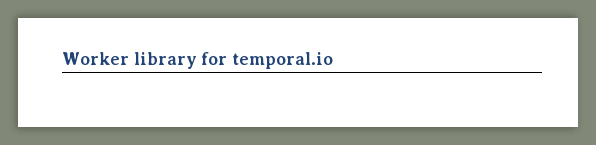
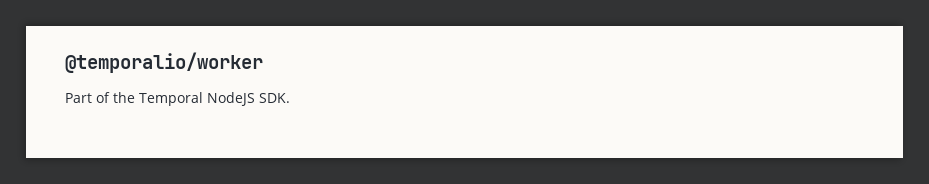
- Worker library for temporal.io
+ @temporalio/worker
+ Part of the Temporal NodeJS SDK.

